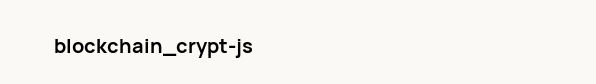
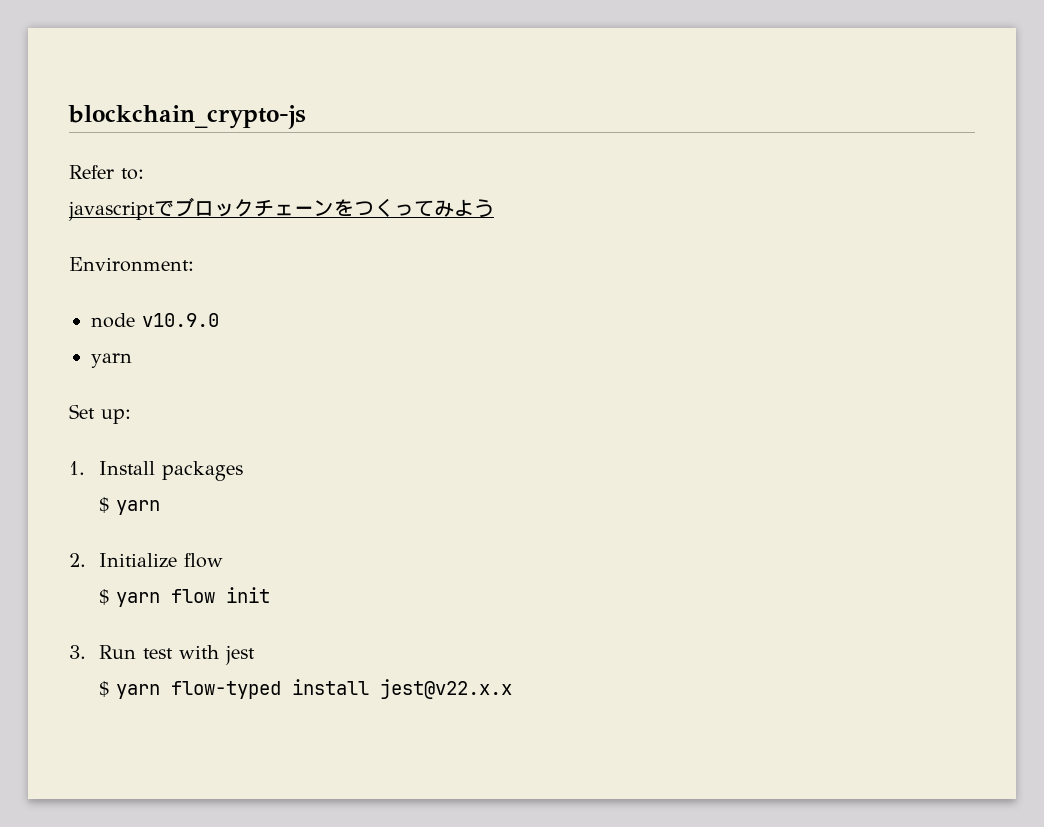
- blockchain_crypt-js
+ blockchain_crypto-js
+ Refer to:
+ javascriptでブロックチェーンをつくってみよう
+ Environment:
+ node v10.9.0
+ yarn
+ Set up:
+ 1. Install packages
+ $ yarn
+ 2. Initialize flow
+ $ yarn flow init
+ 3. Run test with jest
+ $ yarn flow-typed install jest@v22.x.x

